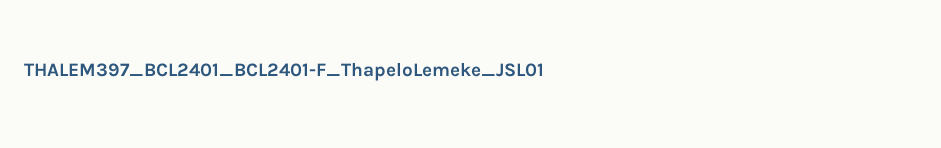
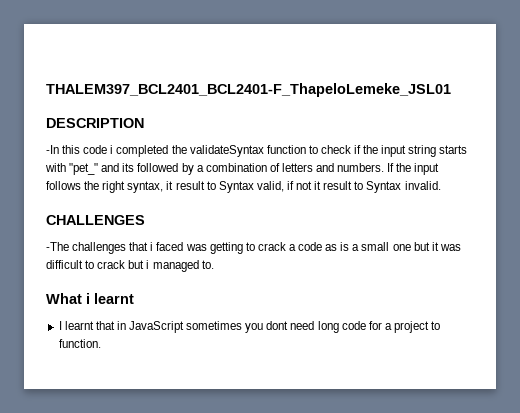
+ DESCRIPTION
+ -In this code i completed the validateSyntax function to check if the input string starts with "pet_" and its followed by a combination of letters and numbers. If the input follows the right syntax, it result to Syntax valid, if not it result to Syntax invalid.
+ CHALLENGES
+ -The challenges that i faced was getting to crack a code as is a small one but it was difficult to crack but i managed to.
+ What i learnt
+ I learnt that in JavaScript sometimes you dont need long code for a project to function.

